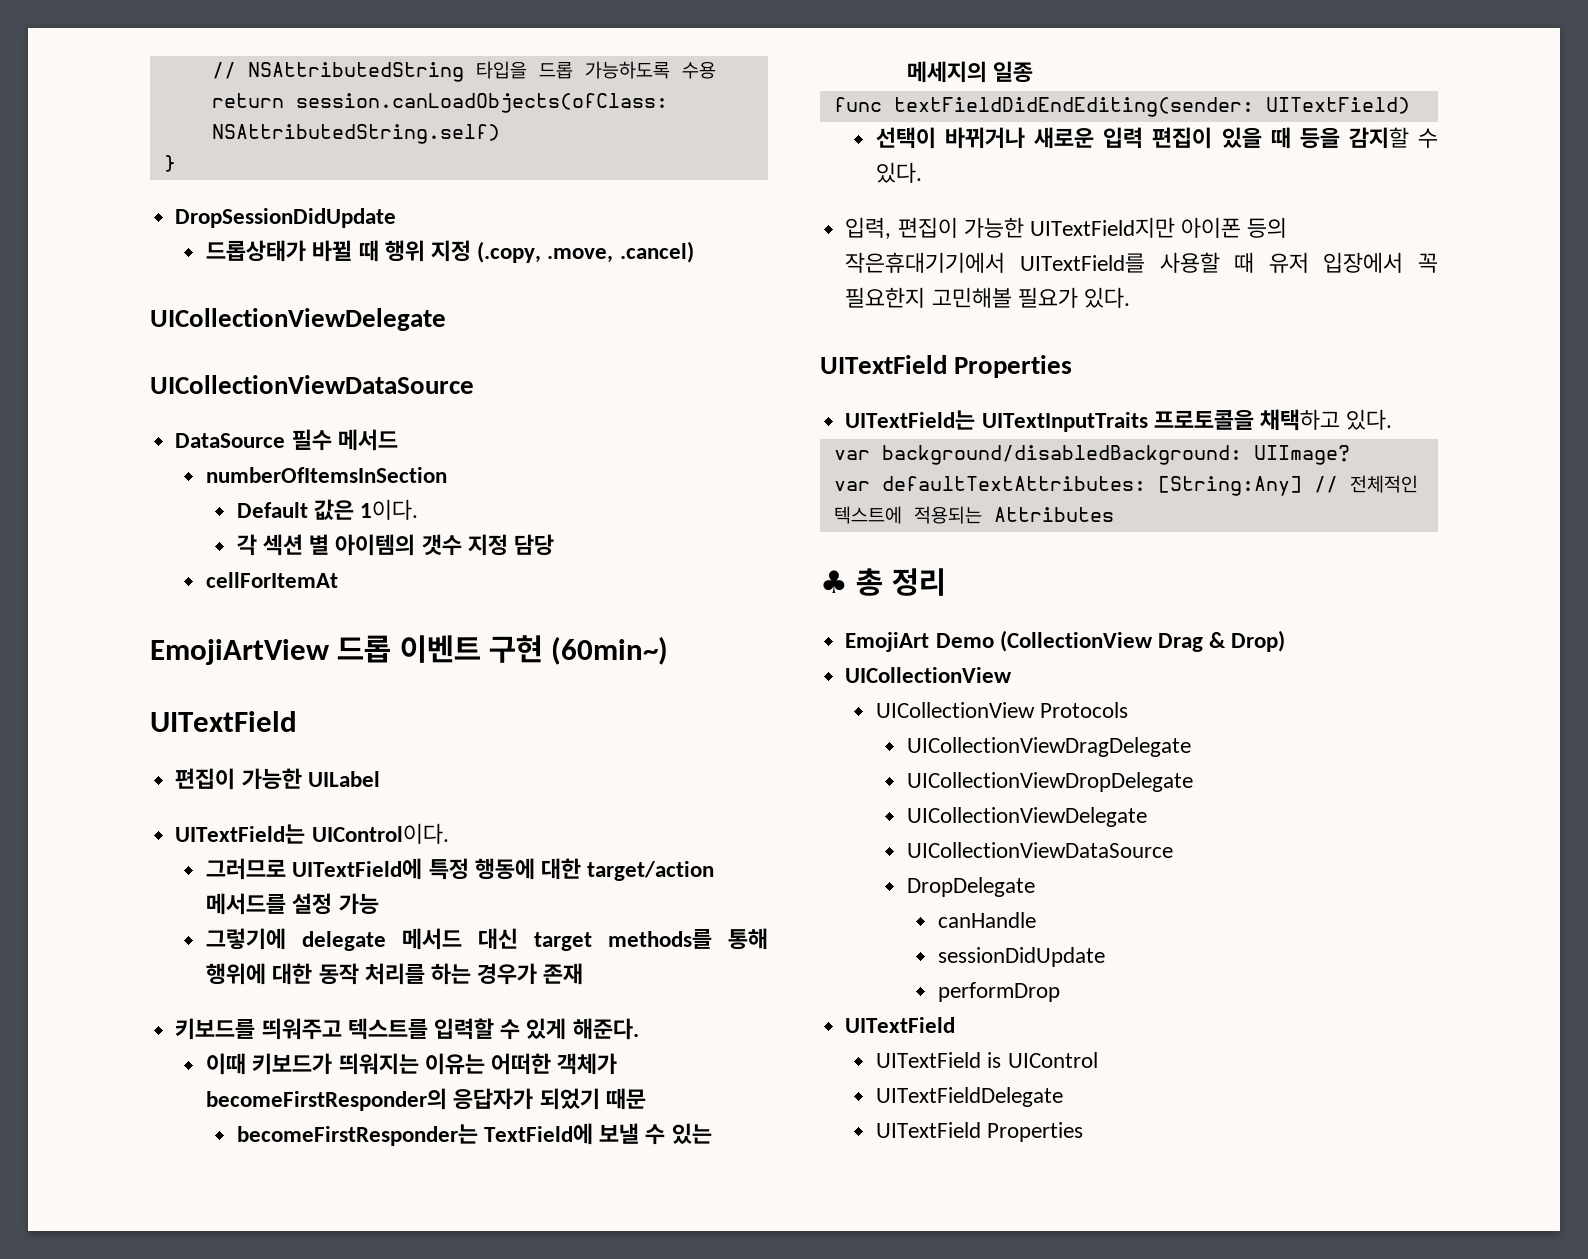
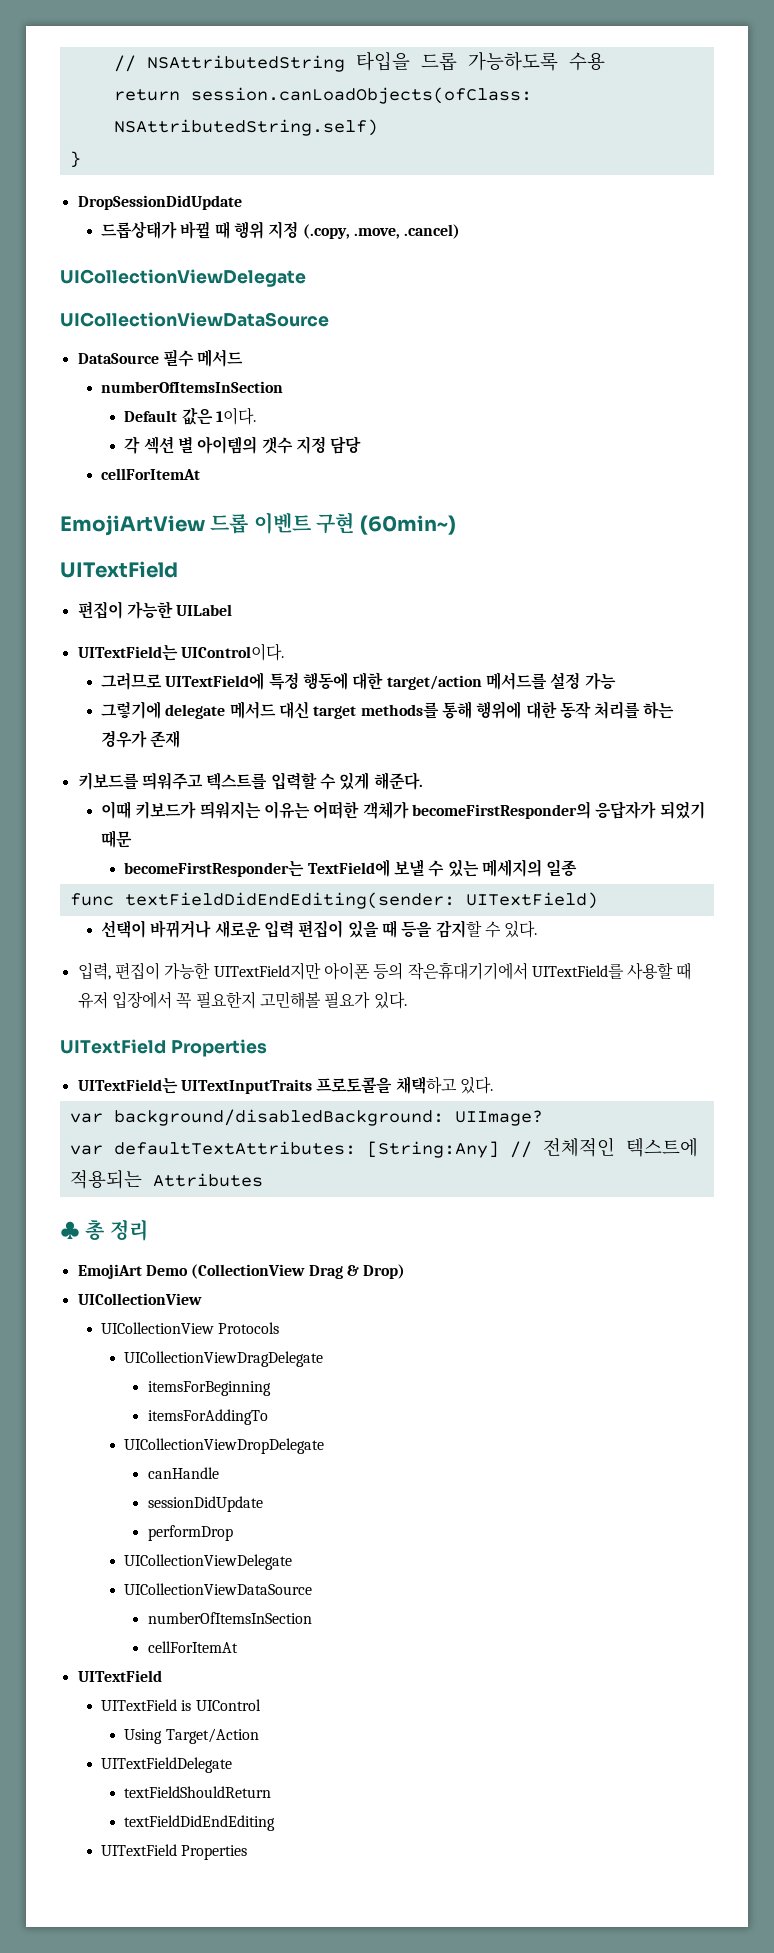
+ itemsForBeginning
+ itemsForAddingTo
  UICollectionViewDropDelegate
- UICollectionViewDelegate
- UICollectionViewDataSource
- DropDelegate
  performDrop
+ UICollectionViewDelegate
+ UICollectionViewDataSource
+ numberOfItemsInSection
+ cellForItemAt
+ Using Target/Action
+ textFieldShouldReturn
+ textFieldDidEndEditing

